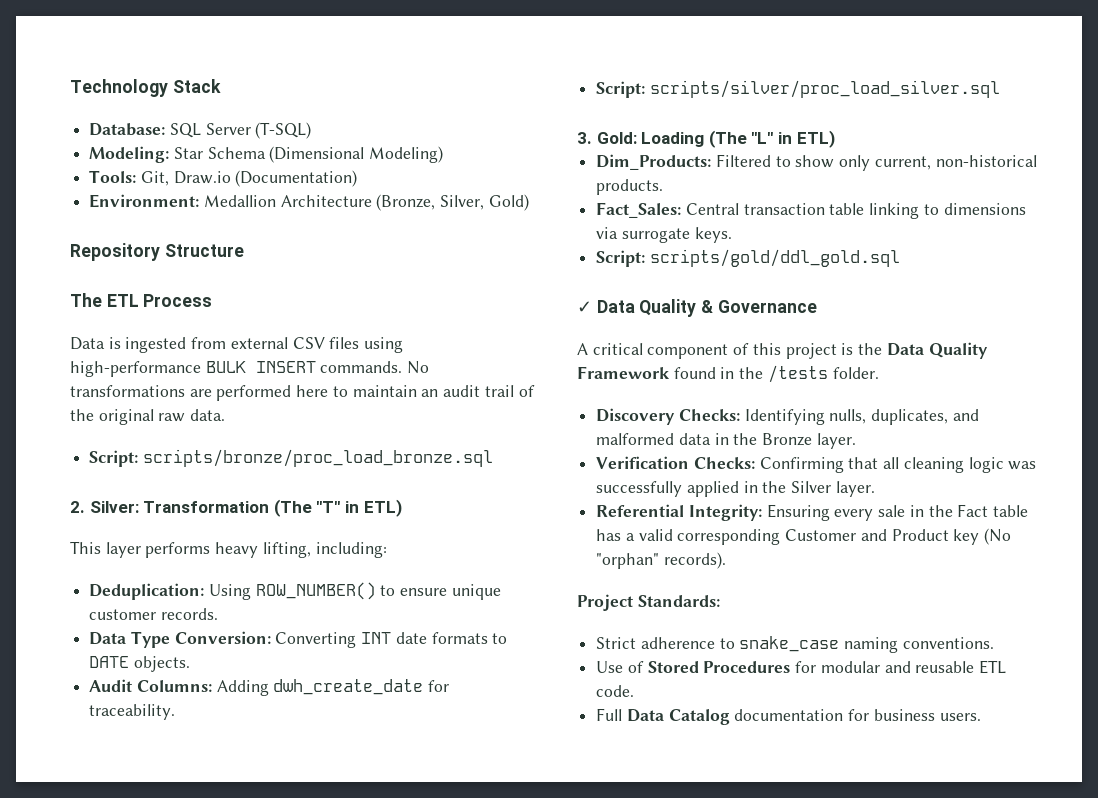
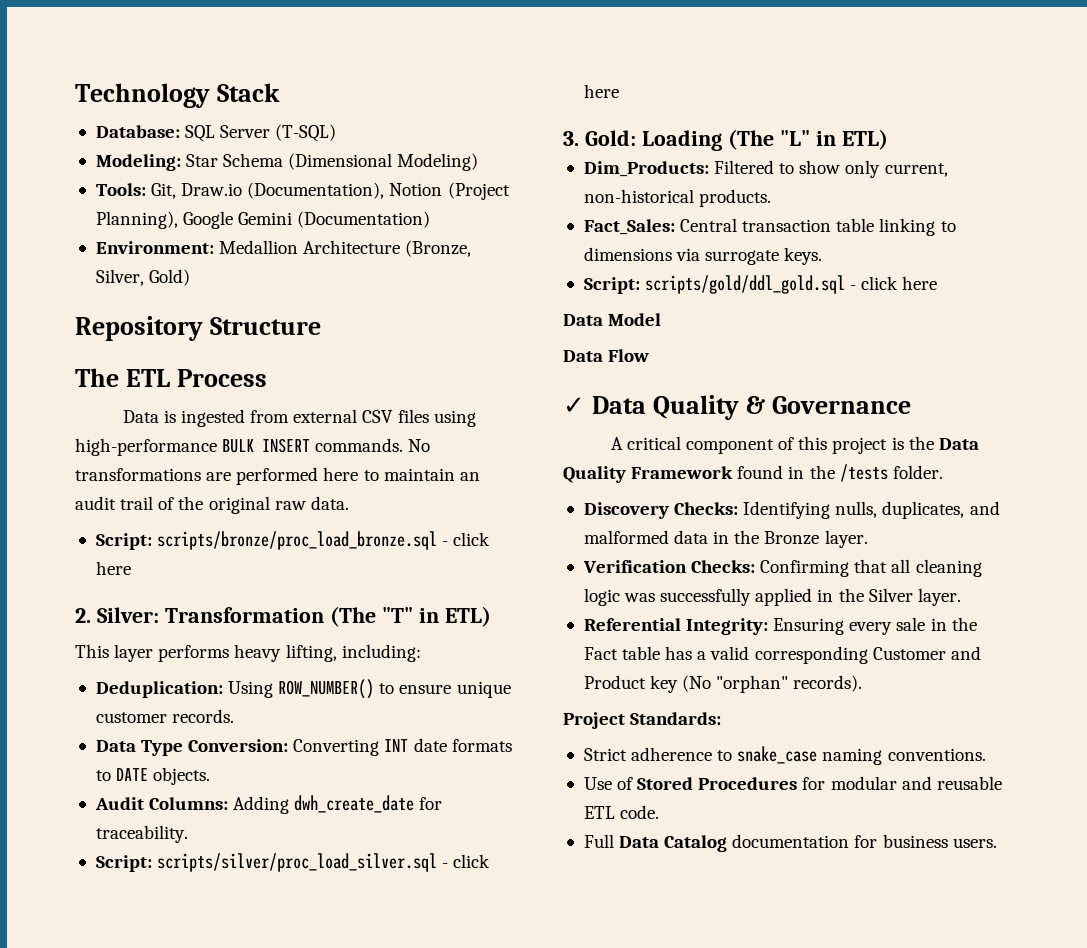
- Tools: Git, Draw.io (Documentation)
+ Tools: Git, Draw.io (Documentation), Notion (Project Planning), Google Gemini (Documentation)
- Script: scripts/bronze/proc_load_bronze.sql
+ Script: scripts/bronze/proc_load_bronze.sql - click here
- Script: scripts/silver/proc_load_silver.sql
+ Script: scripts/silver/proc_load_silver.sql - click here
- Script: scripts/gold/ddl_gold.sql
+ Script: scripts/gold/ddl_gold.sql - click here
+ Data Model
+ Data Flow

